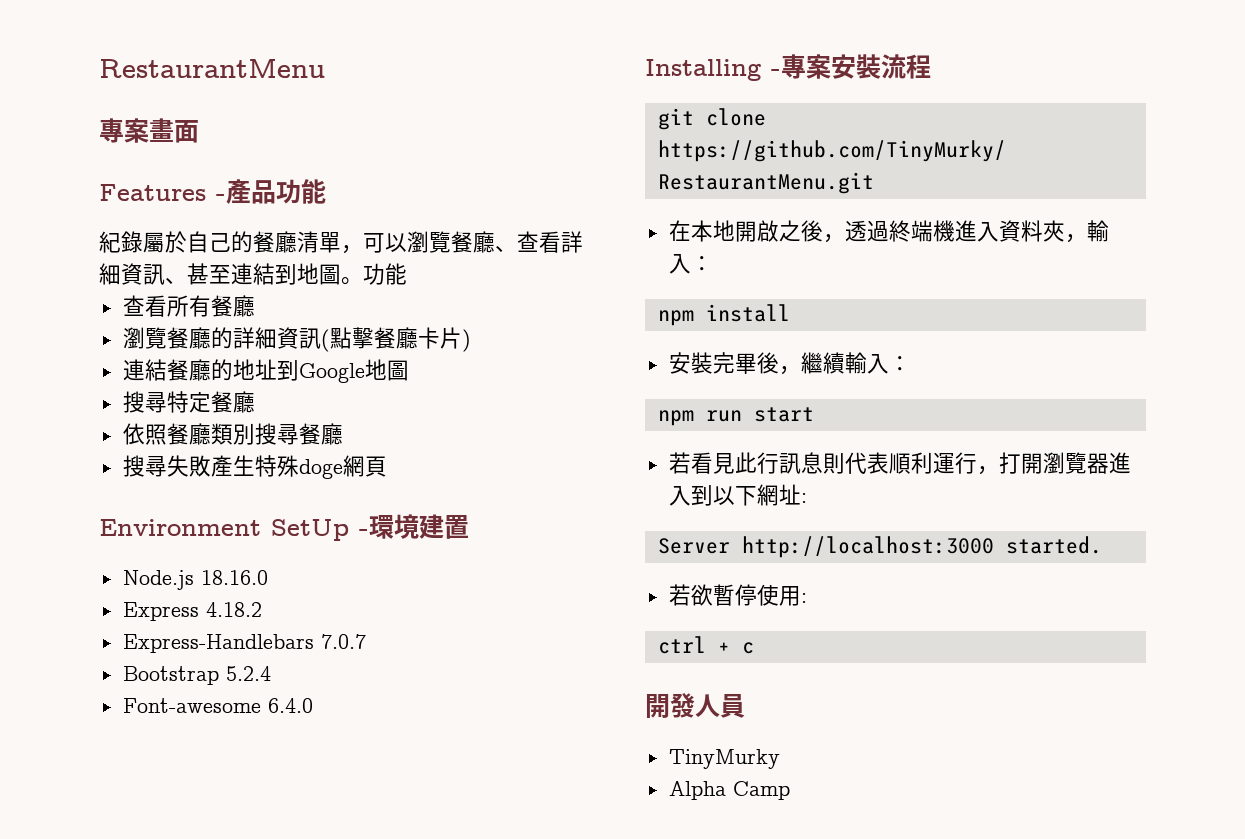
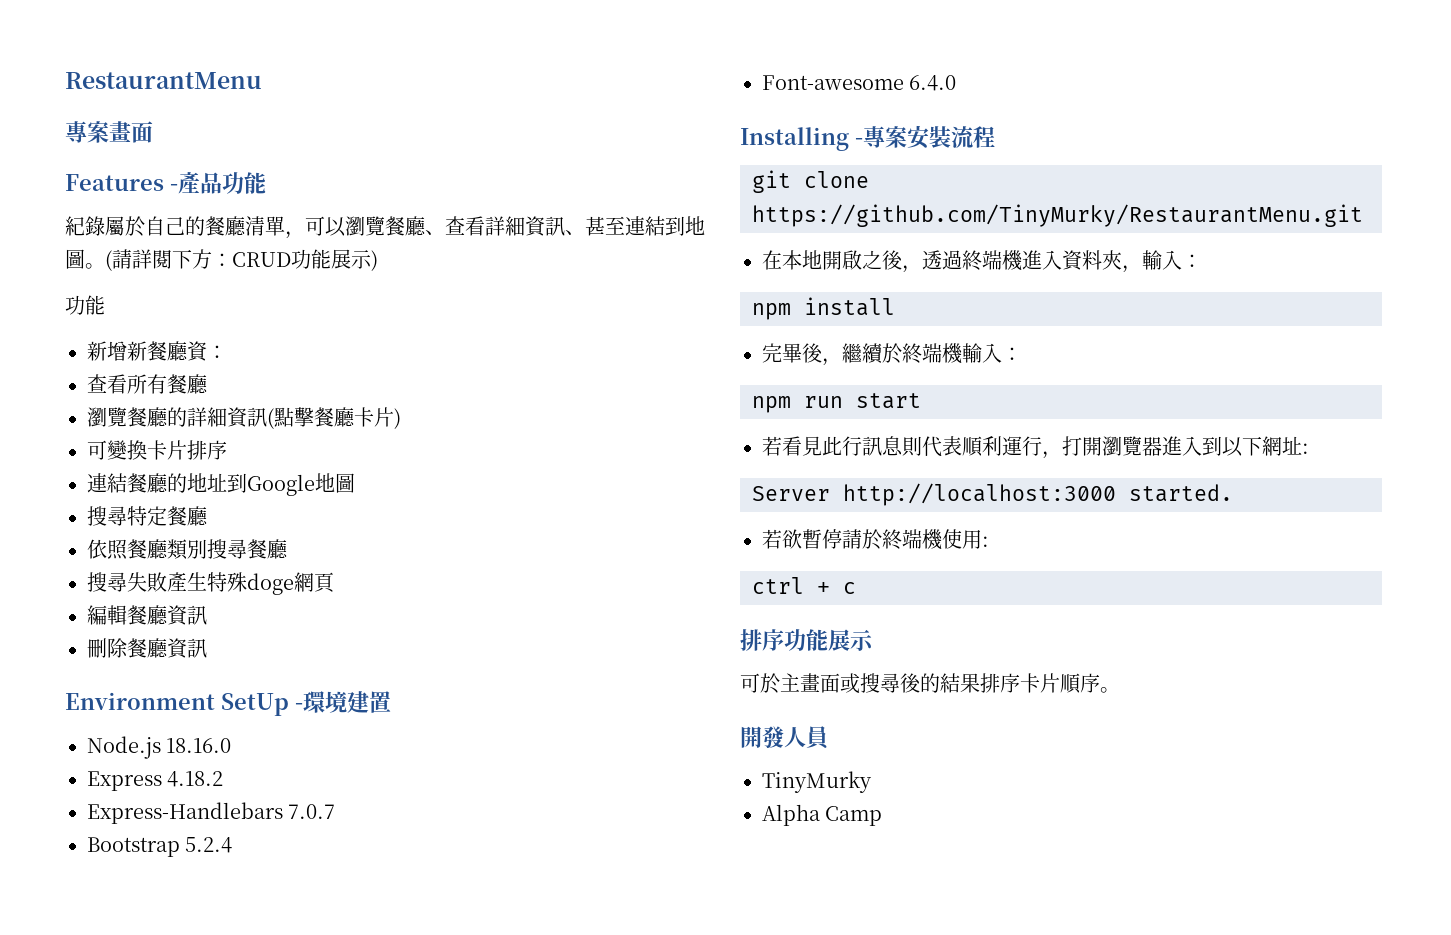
- 紀錄屬於自己的餐廳清單，可以瀏覽餐廳、查看詳細資訊、甚至連結到地圖。功能
+ 紀錄屬於自己的餐廳清單，可以瀏覽餐廳、查看詳細資訊、甚至連結到地圖。(請詳閱下方：CRUD功能展示)
+ 功能
+ 新增新餐廳資：
+ 可變換卡片排序
+ 編輯餐廳資訊
+ 刪除餐廳資訊
- 安裝完畢後，繼續輸入：
+ 完畢後，繼續於終端機輸入：
- 若欲暫停使用:
+ 若欲暫停請於終端機使用:
+ 排序功能展示
+ 可於主畫面或搜尋後的結果排序卡片順序。

